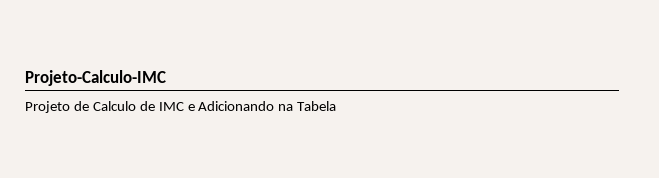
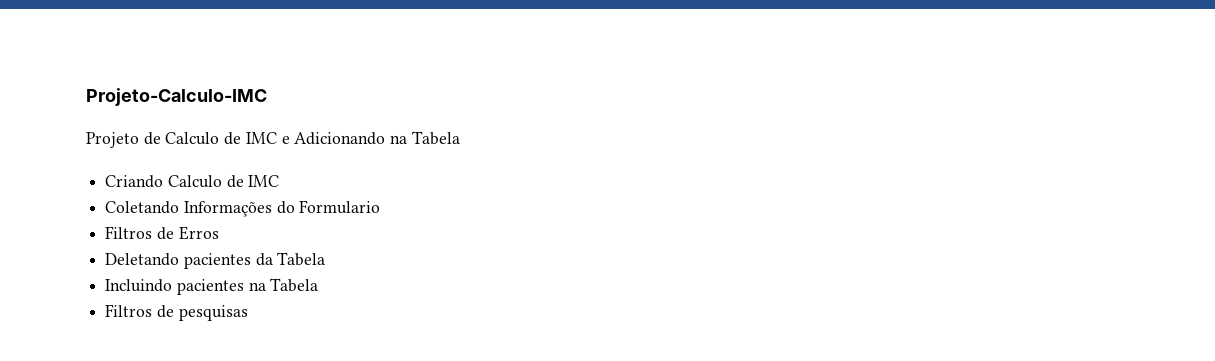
+ Criando Calculo de IMC
+ Coletando Informações do Formulario
+ Filtros de Erros
+ Deletando pacientes da Tabela
+ Incluindo pacientes na Tabela
+ Filtros de pesquisas

